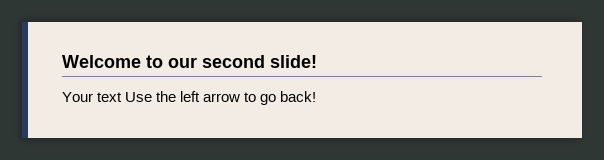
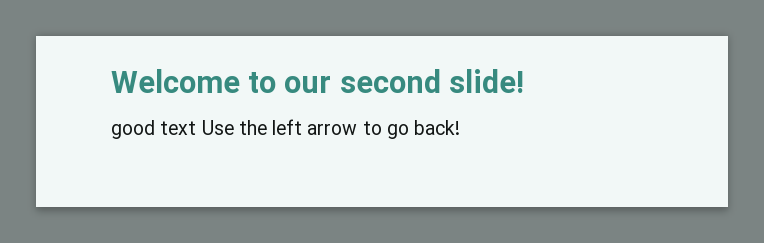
- Your text Use the left arrow to go back!
+ good text Use the left arrow to go back!

